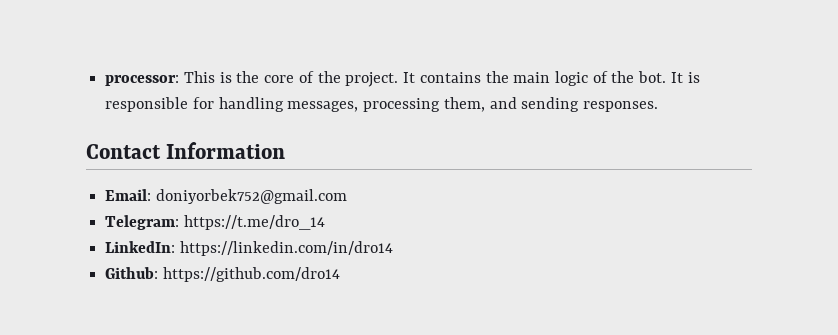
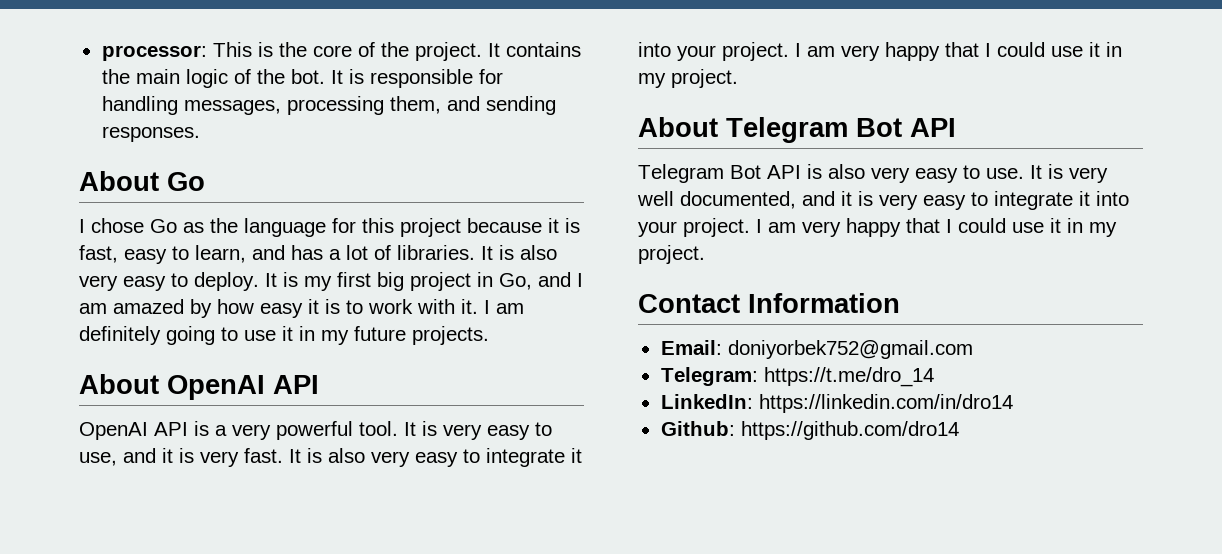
+ About Go
+ I chose Go as the language for this project because it is fast, easy to learn, and has a lot of libraries. It is also very easy to deploy. It is my first big project in Go, and I am amazed by how easy it is to work with it. I am definitely going to use it in my future projects.
+ About OpenAI API
+ OpenAI API is a very powerful tool. It is very easy to use, and it is very fast. It is also very easy to integrate it into your project. I am very happy that I could use it in my project.
+ About Telegram Bot API
+ Telegram Bot API is also very easy to use. It is very well documented, and it is very easy to integrate it into your project. I am very happy that I could use it in my project.

